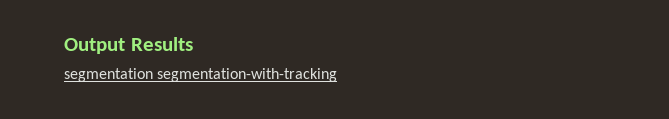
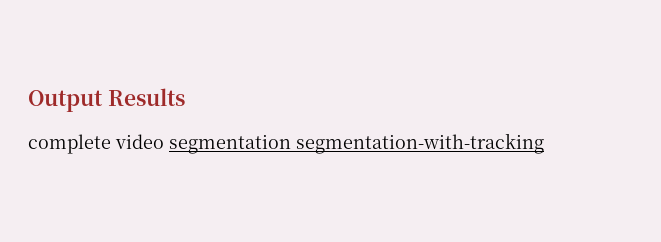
- segmentation segmentation-with-tracking
+ complete video segmentation segmentation-with-tracking

